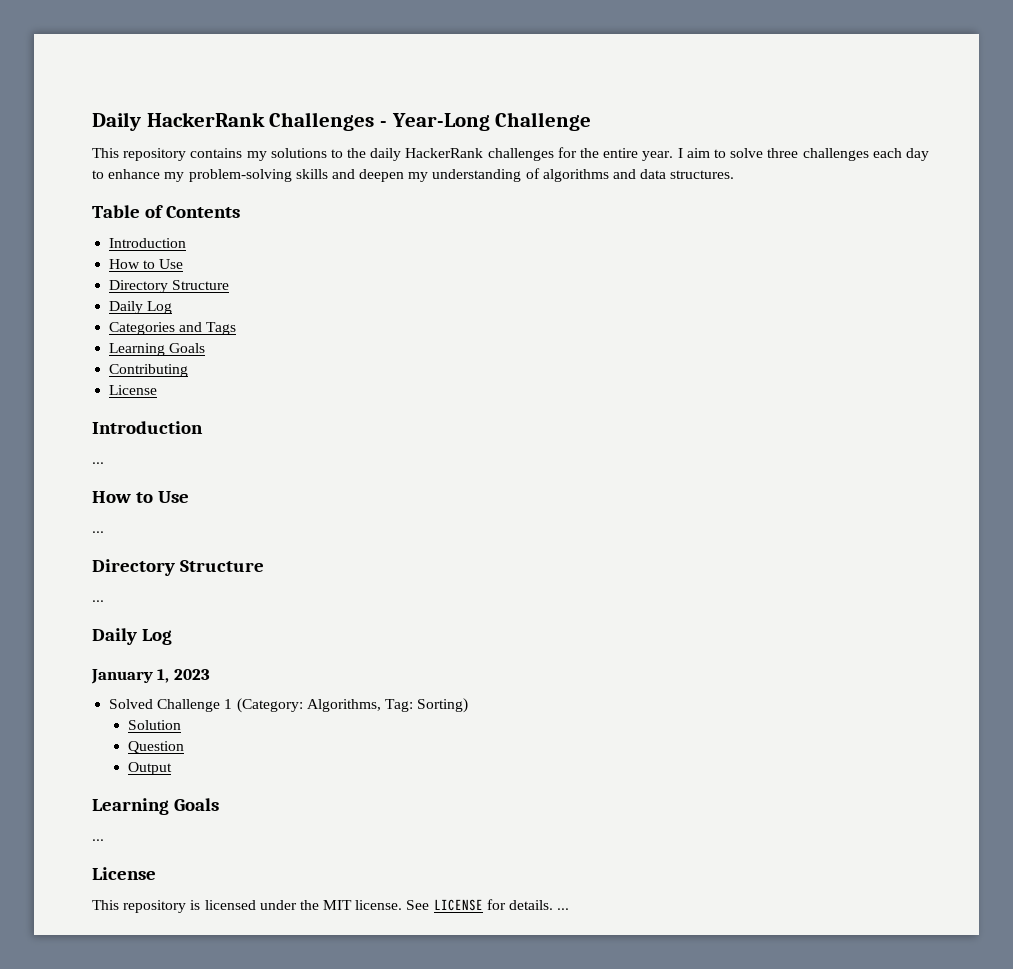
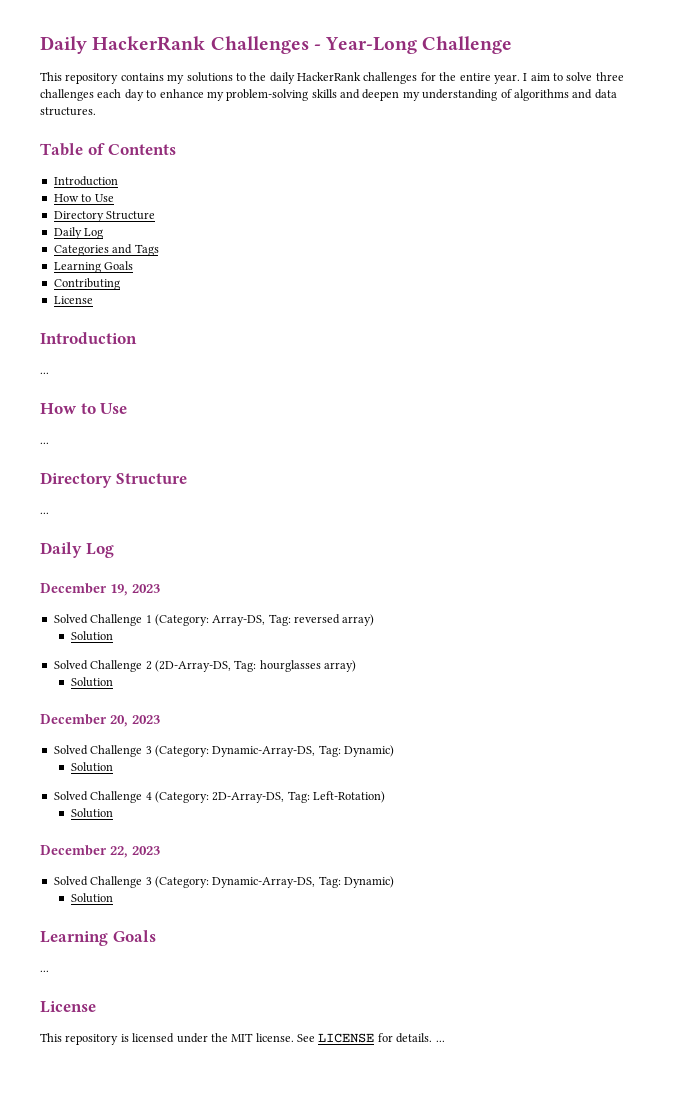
- January 1, 2023
+ December 19, 2023
- Solved Challenge 1 (Category: Algorithms, Tag: Sorting)
+ Solved Challenge 1 (Category: Array-DS, Tag: reversed array)
  Solution
- Question
- Output
+ Solved Challenge 2 (2D-Array-DS, Tag: hourglasses array)
+ Solution
+ December 20, 2023
+ Solved Challenge 3 (Category: Dynamic-Array-DS, Tag: Dynamic)
+ Solution
+ Solved Challenge 4 (Category: 2D-Array-DS, Tag: Left-Rotation)
+ Solution
+ December 22, 2023
+ Solved Challenge 3 (Category: Dynamic-Array-DS, Tag: Dynamic)
+ Solution

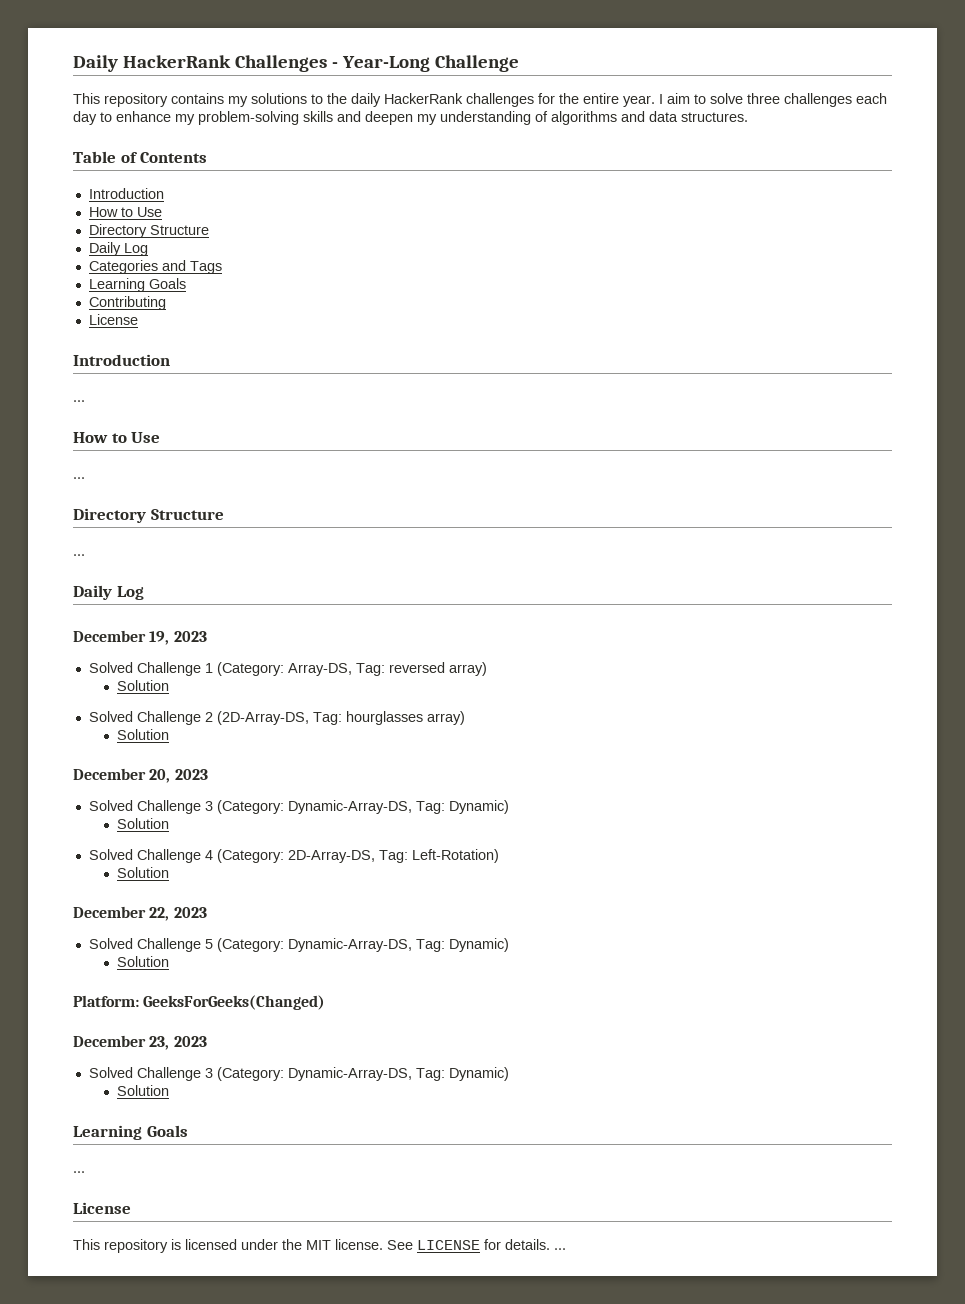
+ Solved Challenge 5 (Category: Dynamic-Array-DS, Tag: Dynamic)
+ Solution
+ Platform: GeeksForGeeks(Changed)
+ December 23, 2023

